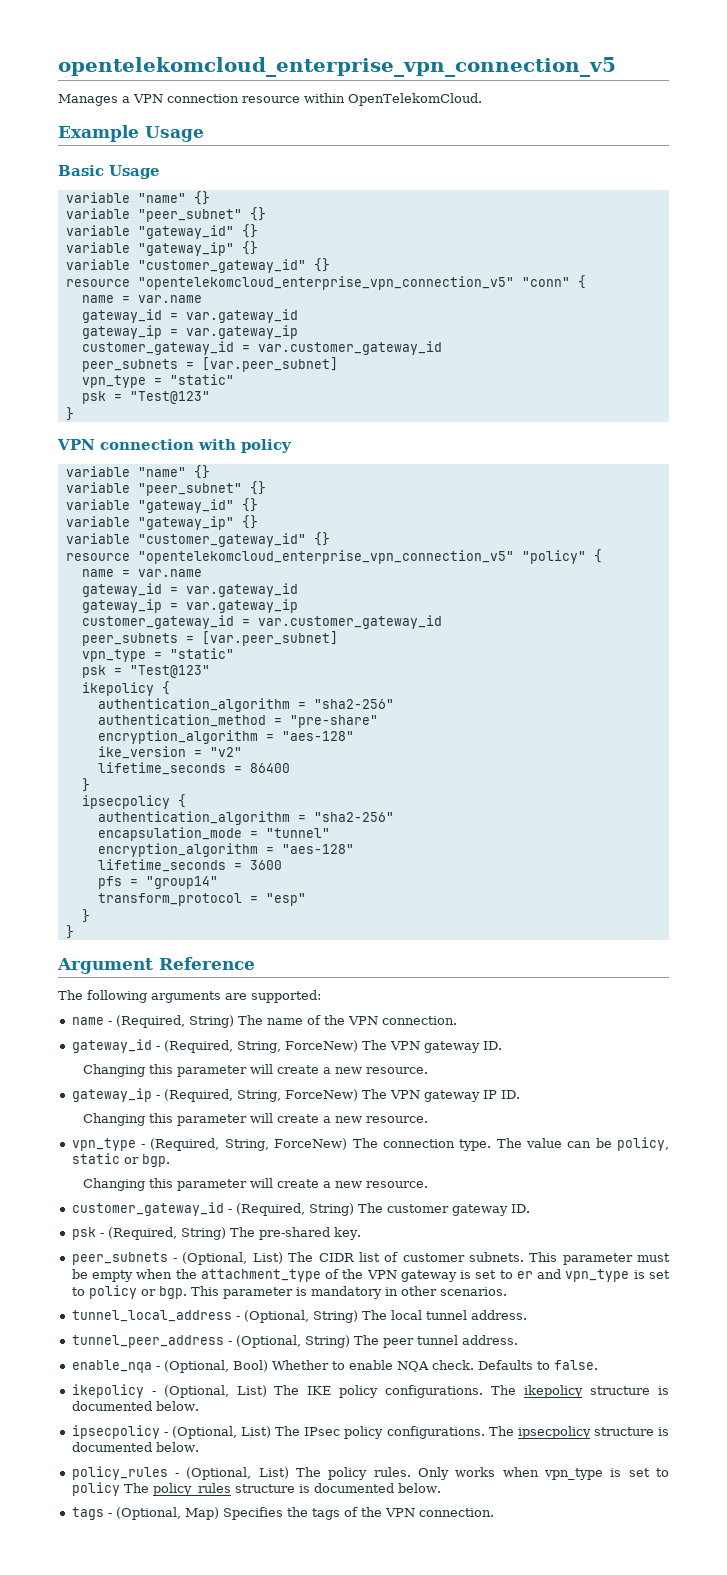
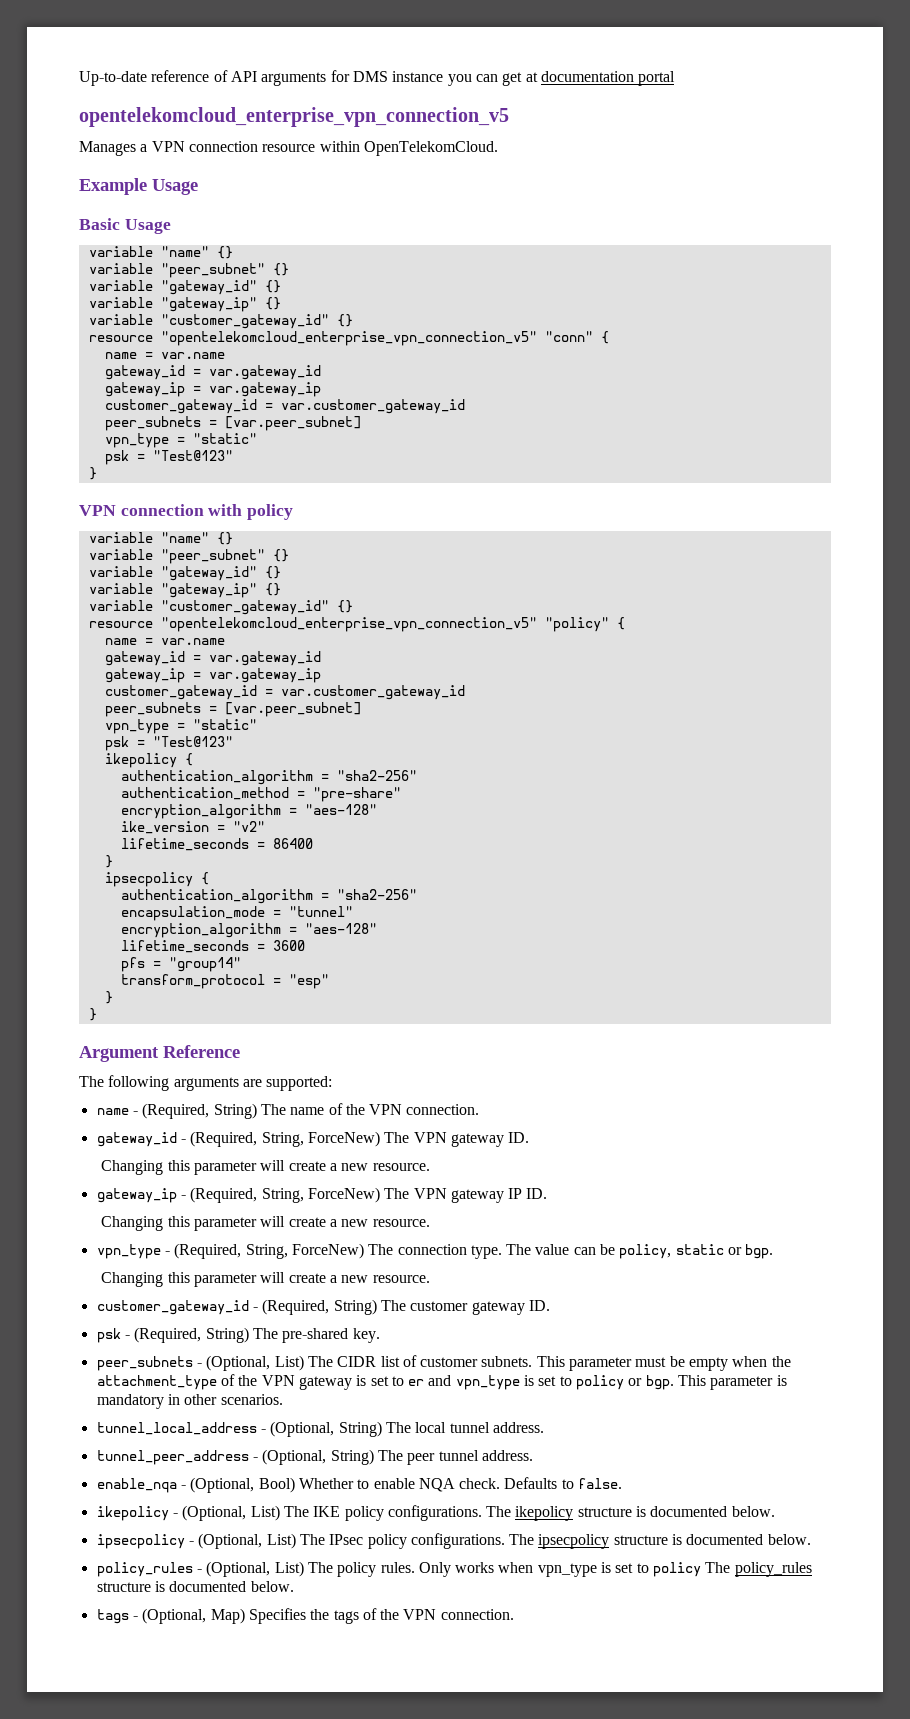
+ Up-to-date reference of API arguments for DMS instance you can get at documentation portal

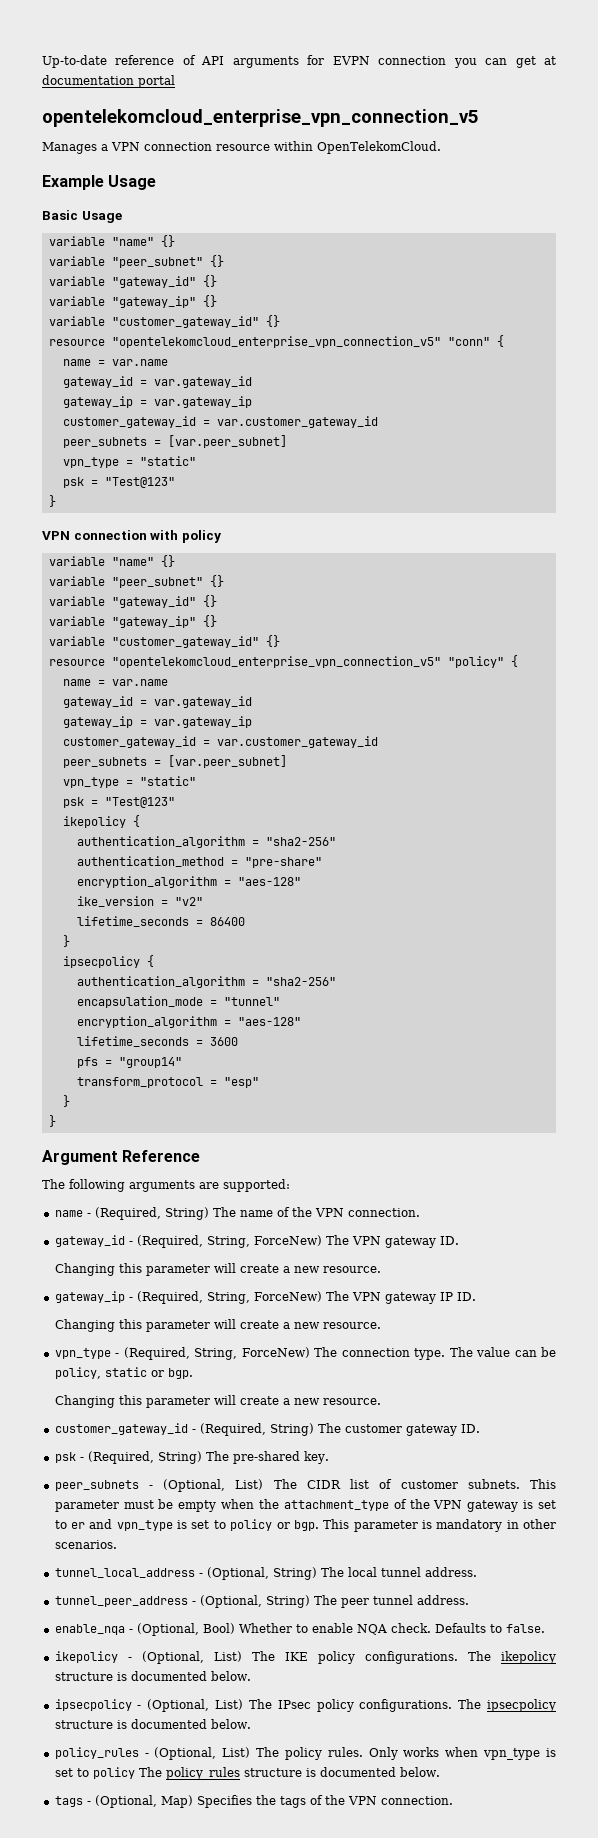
- Up-to-date reference of API arguments for DMS instance you can get at documentation portal
+ Up-to-date reference of API arguments for EVPN connection you can get at documentation portal

